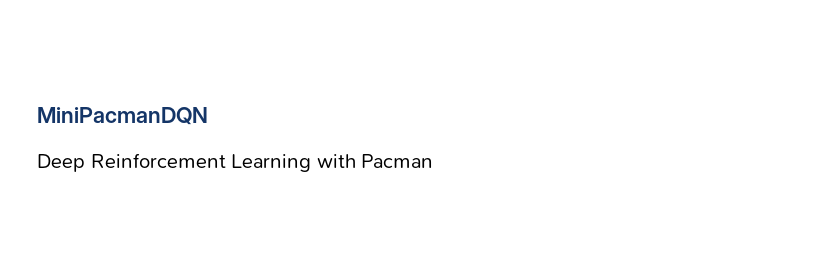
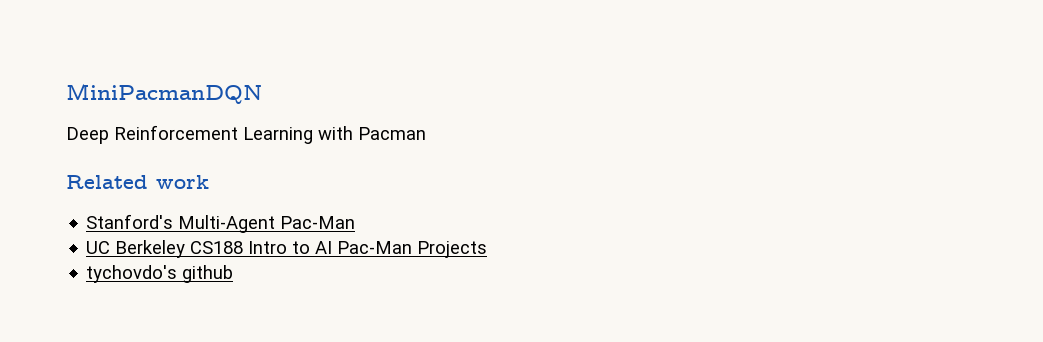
+ Related work
+ Stanford's Multi-Agent Pac-Man
+ UC Berkeley CS188 Intro to AI Pac-Man Projects
+ tychovdo's github

